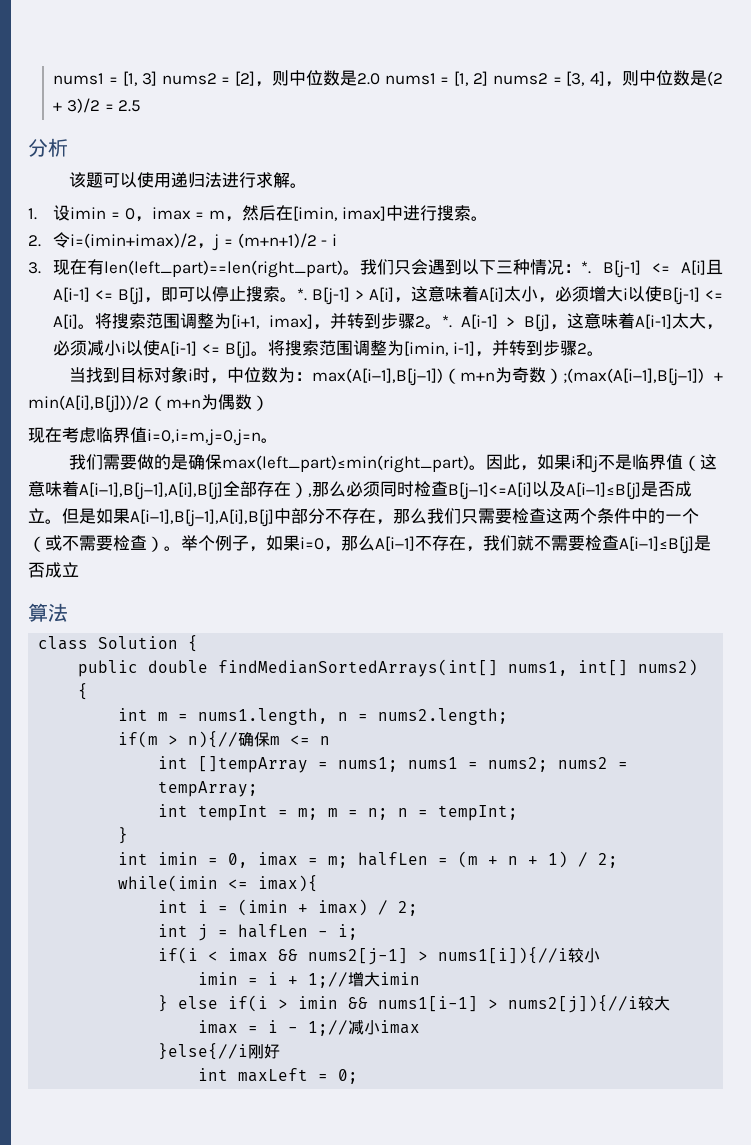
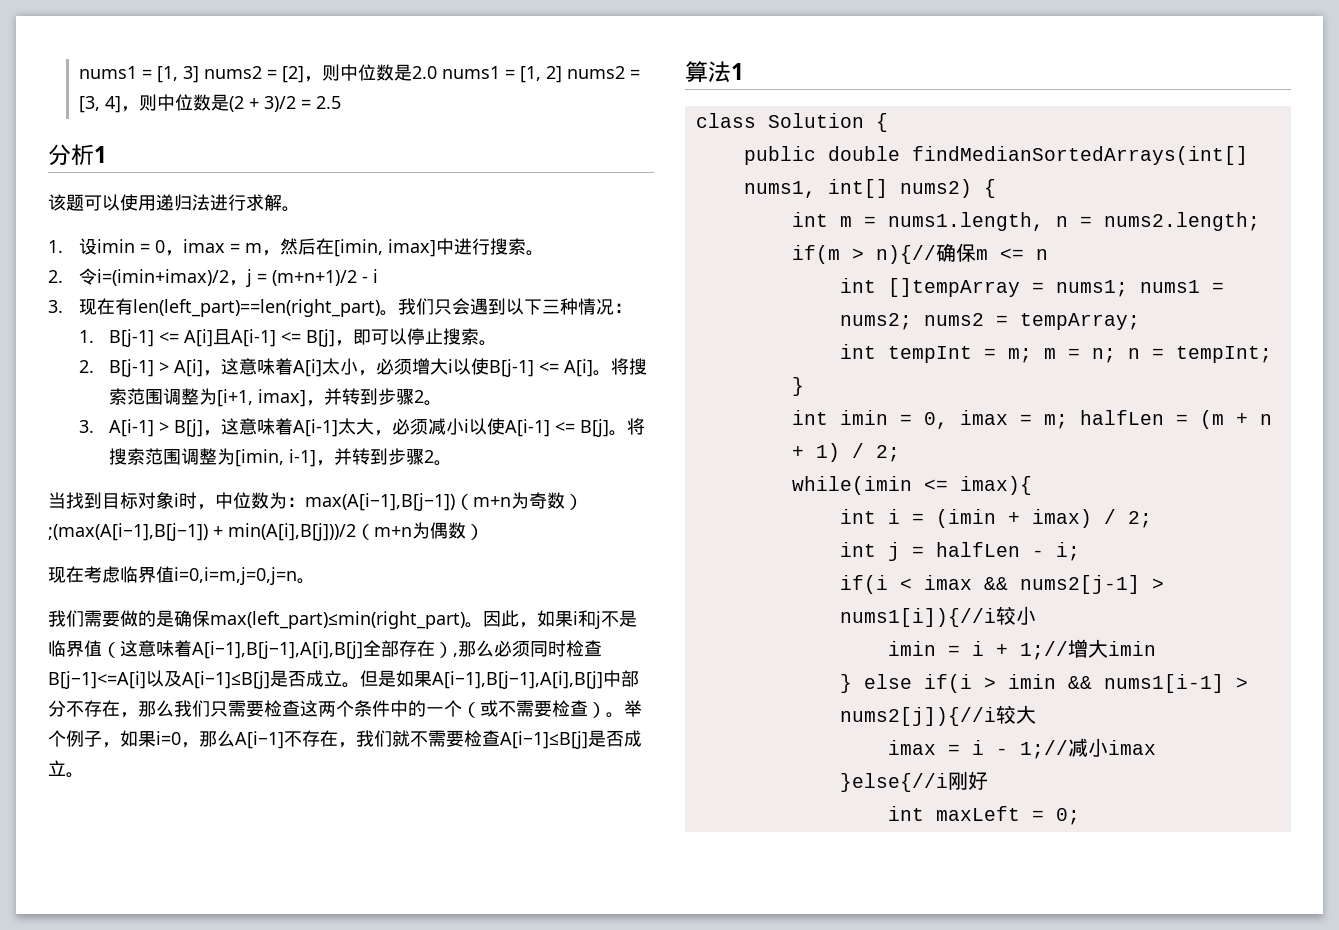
- 分析
+ 分析1
- 我们只会遇到以下三种情况：*. B[j-1] <= A[i]且A[i-1] <= B[j]，即可以停止搜索。*. B[j-1] > A[i]，这意味着A[i]太小，必须增大i以使B[j-1] <= A[i]。
+ 我们只会遇到以下三种情况：
+ 1. B[j-1] <= A[i]且A[i-1] <= B[j]，即可以停止搜索。
+ 2. B[j-1] > A[i]，这意味着A[i]太小，必须增大i以使B[j-1] <= A[i]。
- 将搜索范围调整为[i+1, imax]，并转到步骤2。*. A[i-1] > B[j]，这意味着A[i-1]太大，必须减小i以使A[i-1] <= B[j]。
+ 将搜索范围调整为[i+1, imax]，并转到步骤2。
+ 3. A[i-1] > B[j]，这意味着A[i-1]太大，必须减小i以使A[i-1] <= B[j]。
- 举个例子，如果i=0，那么A[i−1]不存在，我们就不需要检查A[i−1]≤B[j]是否成立
+ 举个例子，如果i=0，那么A[i−1]不存在，我们就不需要检查A[i−1]≤B[j]是否成立。
- 算法
+ 算法1

